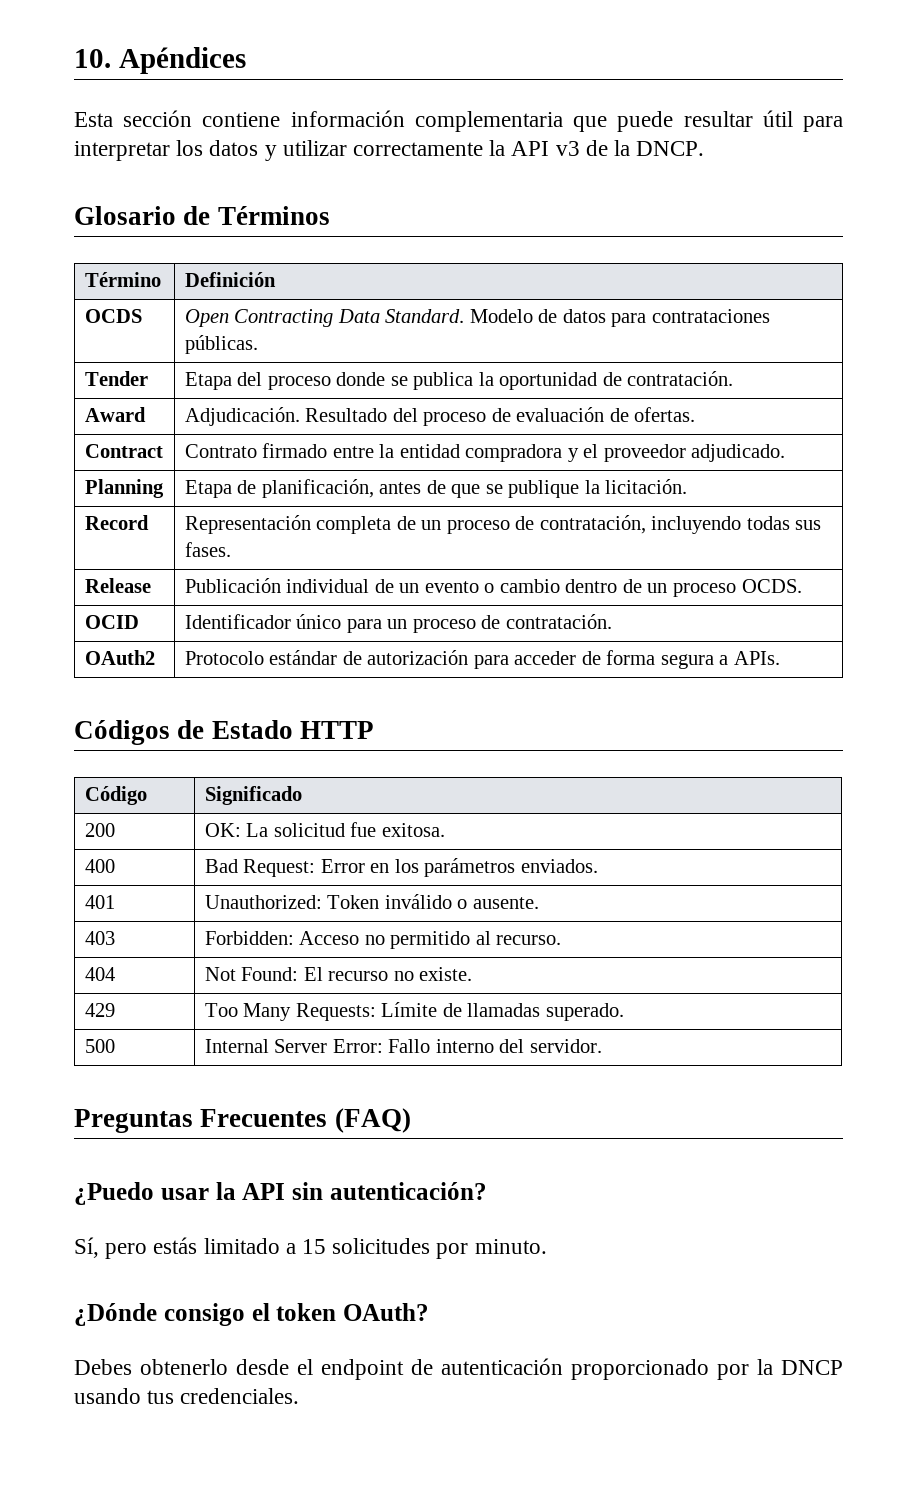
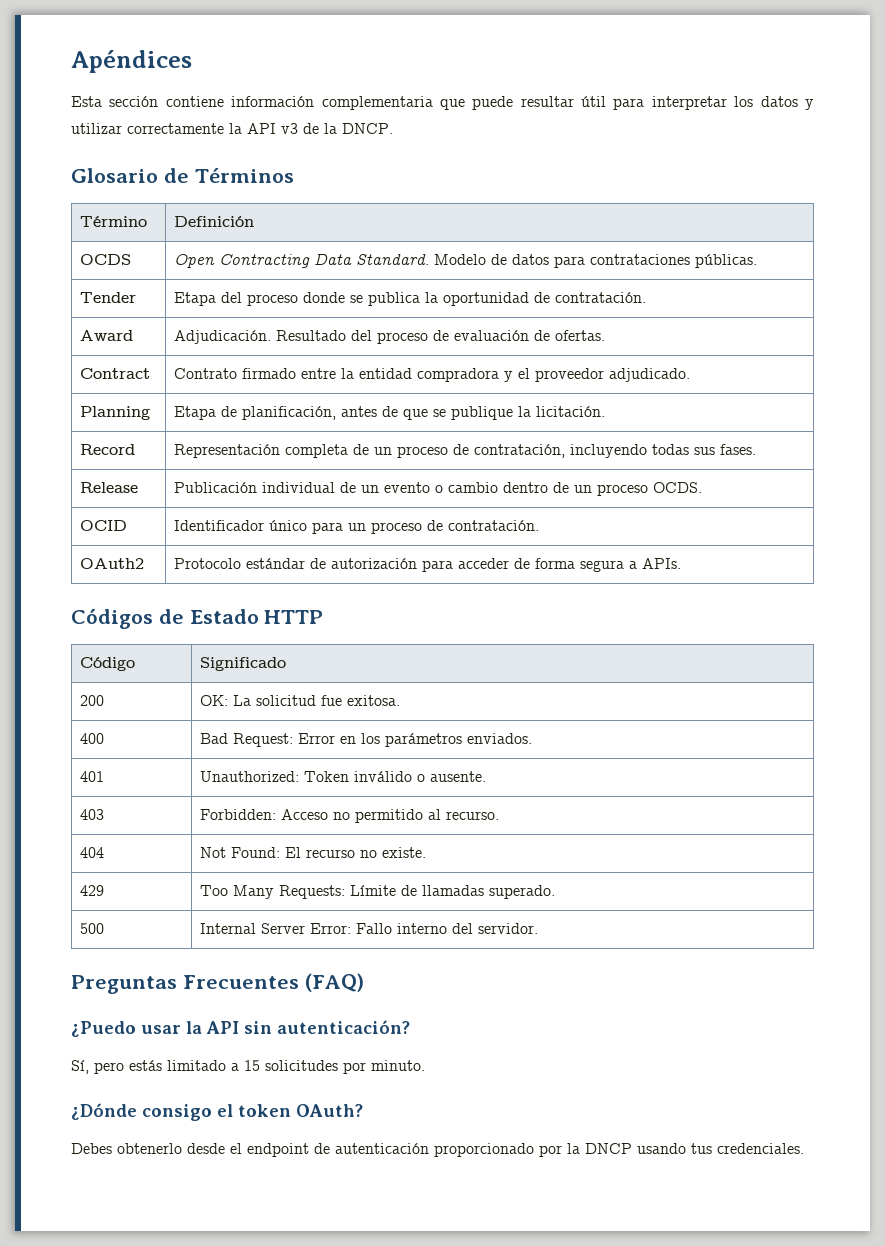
- 10. Apéndices
+ Apéndices

